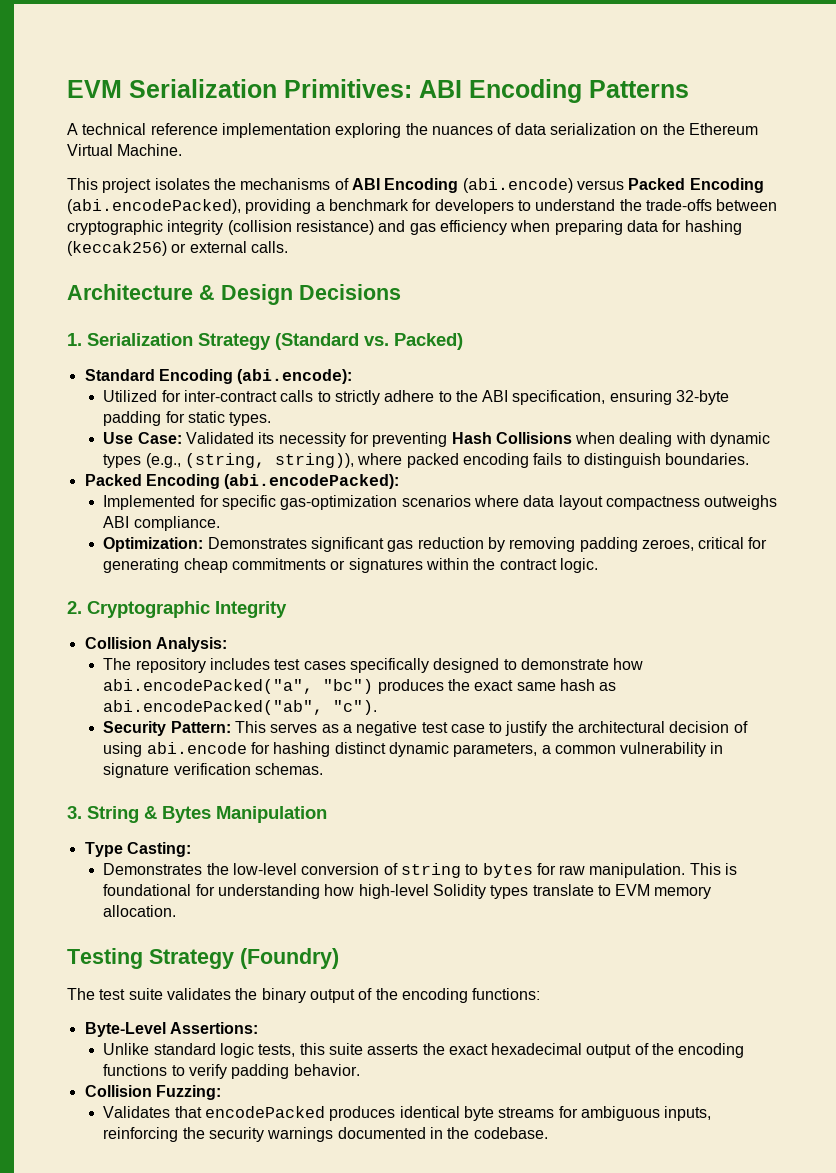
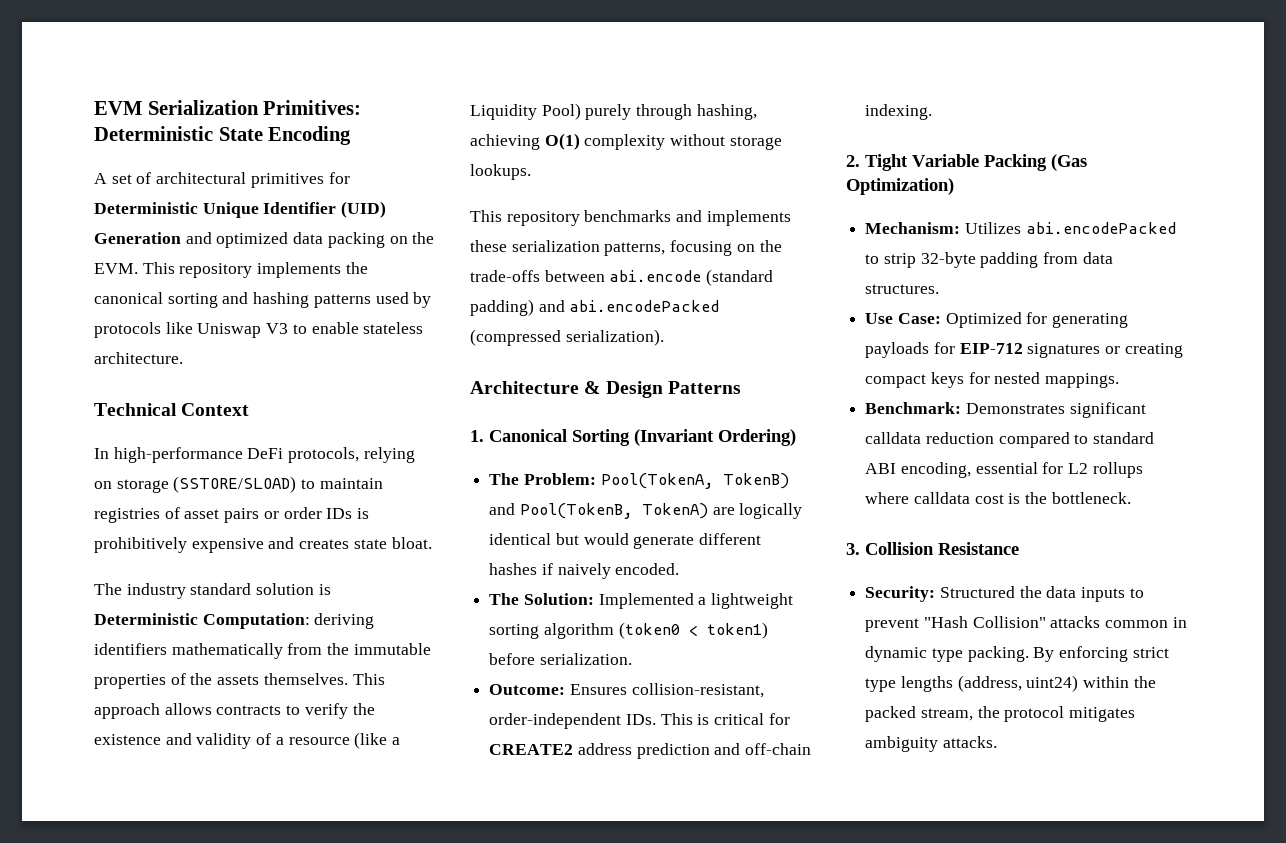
- EVM Serialization Primitives: ABI Encoding Patterns
+ EVM Serialization Primitives: Deterministic State Encoding
- A technical reference implementation exploring the nuances of data serialization on the Ethereum Virtual Machine.
- This project isolates the mechanisms of ABI Encoding (abi.encode) versus Packed Encoding (abi.encodePacked), providing a benchmark for developers to understand the trade-offs between cryptographic integrity (collision resistance) and gas efficiency when preparing data for hashing (keccak256) or external calls.
+ A set of architectural primitives for Deterministic Unique Identifier (UID) Generation and optimized data packing on the EVM. This repository implements the canonical sorting and hashing patterns used by protocols like Uniswap V3 to enable stateless architecture.
+ Technical Context
+ In high-performance DeFi protocols, relying on storage (SSTORE/SLOAD) to maintain registries of asset pairs or order IDs is prohibitively expensive and creates state bloat.
+ The industry standard solution is Deterministic Computation: deriving identifiers mathematically from the immutable properties of the assets themselves. This approach allows contracts to verify the existence and validity of a resource (like a Liquidity Pool) purely through hashing, achieving O(1) complexity without storage lookups.
+ This repository benchmarks and implements these serialization patterns, focusing on the trade-offs between abi.encode (standard padding) and abi.encodePacked (compressed serialization).
- Architecture & Design Decisions
+ Architecture & Design Patterns
- 1. Serialization Strategy (Standard vs. Packed)
- Standard Encoding (abi.encode):
- Utilized for inter-contract calls to strictly adhere to the ABI specification, ensuring 32-byte padding for static types.
- Use Case: Validated its necessity for preventing Hash Collisions when dealing with dynamic types (e.g., (string, string)), where packed encoding fails to distinguish boundaries.
- Packed Encoding (abi.encodePacked):
- Implemented for specific gas-optimization scenarios where data layout compactness outweighs ABI compliance.
- Optimization: Demonstrates significant gas reduction by removing padding zeroes, critical for generating cheap commitments or signatures within the contract logic.
- 2. Cryptographic Integrity
- Collision Analysis:
- The repository includes test cases specifically designed to demonstrate how abi.encodePacked("a", "bc") produces the exact same hash as abi.encodePacked("ab", "c").
- Security Pattern: This serves as a negative test case to justify the architectural decision of using abi.encode for hashing distinct dynamic parameters, a common vulnerability in signature verification schemas.
- 3. String & Bytes Manipulation
- Type Casting:
- Demonstrates the low-level conversion of string to bytes for raw manipulation. This is foundational for understanding how high-level Solidity types translate to EVM memory allocation.
- Testing Strategy (Foundry)
- The test suite validates the binary output of the encoding functions:
- Byte-Level Assertions:
- Unlike standard logic tests, this suite asserts the exact hexadecimal output of the encoding functions to verify padding behavior.
- Collision Fuzzing:
- Validates that encodePacked produces identical byte streams for ambiguous inputs, reinforcing the security warnings documented in the codebase.
+ 1. Canonical Sorting (Invariant Ordering)
+ The Problem: Pool(TokenA, TokenB) and Pool(TokenB, TokenA) are logically identical but would generate different hashes if naively encoded.
+ The Solution: Implemented a lightweight sorting algorithm (token0 < token1) before serialization.
+ Outcome: Ensures collision-resistant, order-independent IDs. This is critical for CREATE2 address prediction and off-chain indexing.
+ 2. Tight Variable Packing (Gas Optimization)
+ Mechanism: Utilizes abi.encodePacked to strip 32-byte padding from data structures.
+ Use Case: Optimized for generating payloads for EIP-712 signatures or creating compact keys for nested mappings.
+ Benchmark: Demonstrates significant calldata reduction compared to standard ABI encoding, essential for L2 rollups where calldata cost is the bottleneck.
+ 3. Collision Resistance
+ Security: Structured the data inputs to prevent "Hash Collision" attacks common in dynamic type packing. By enforcing strict type lengths (address, uint24) within the packed stream, the protocol mitigates ambiguity attacks.

